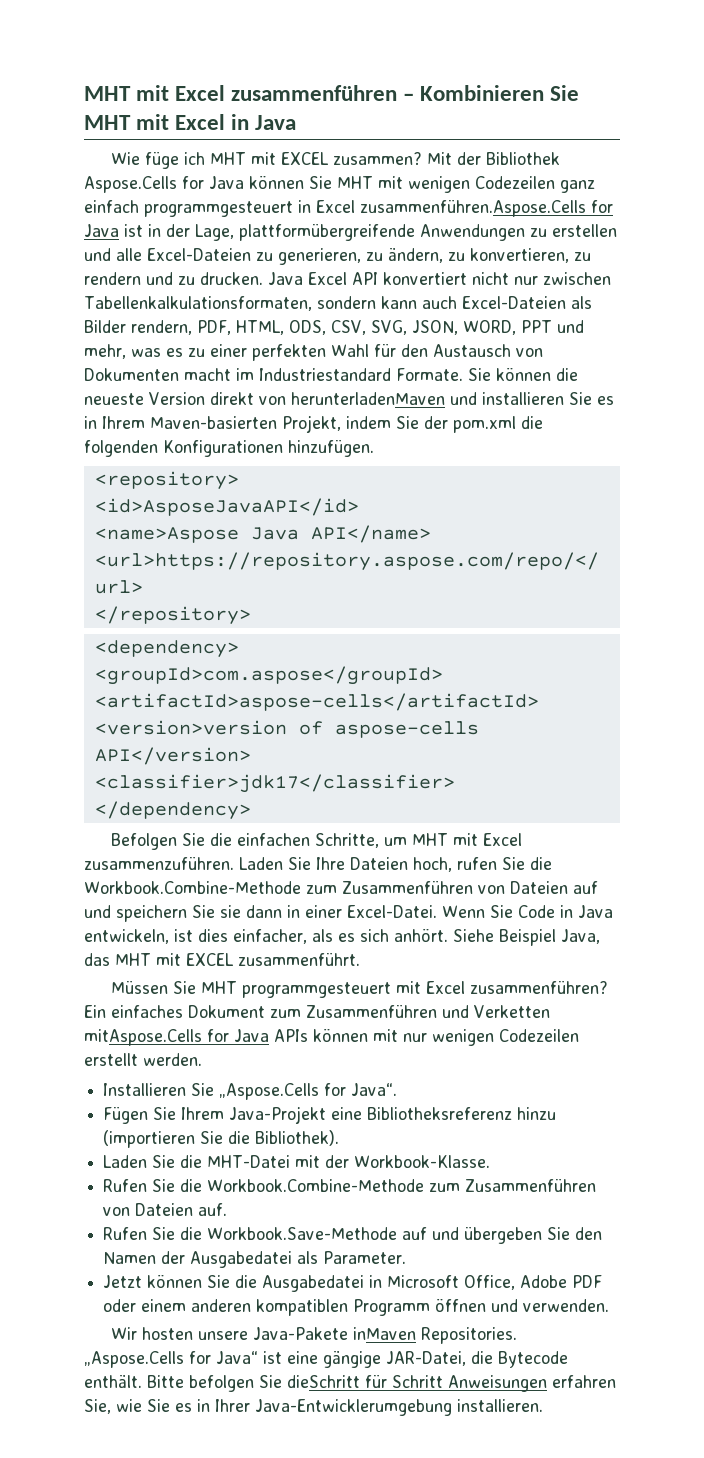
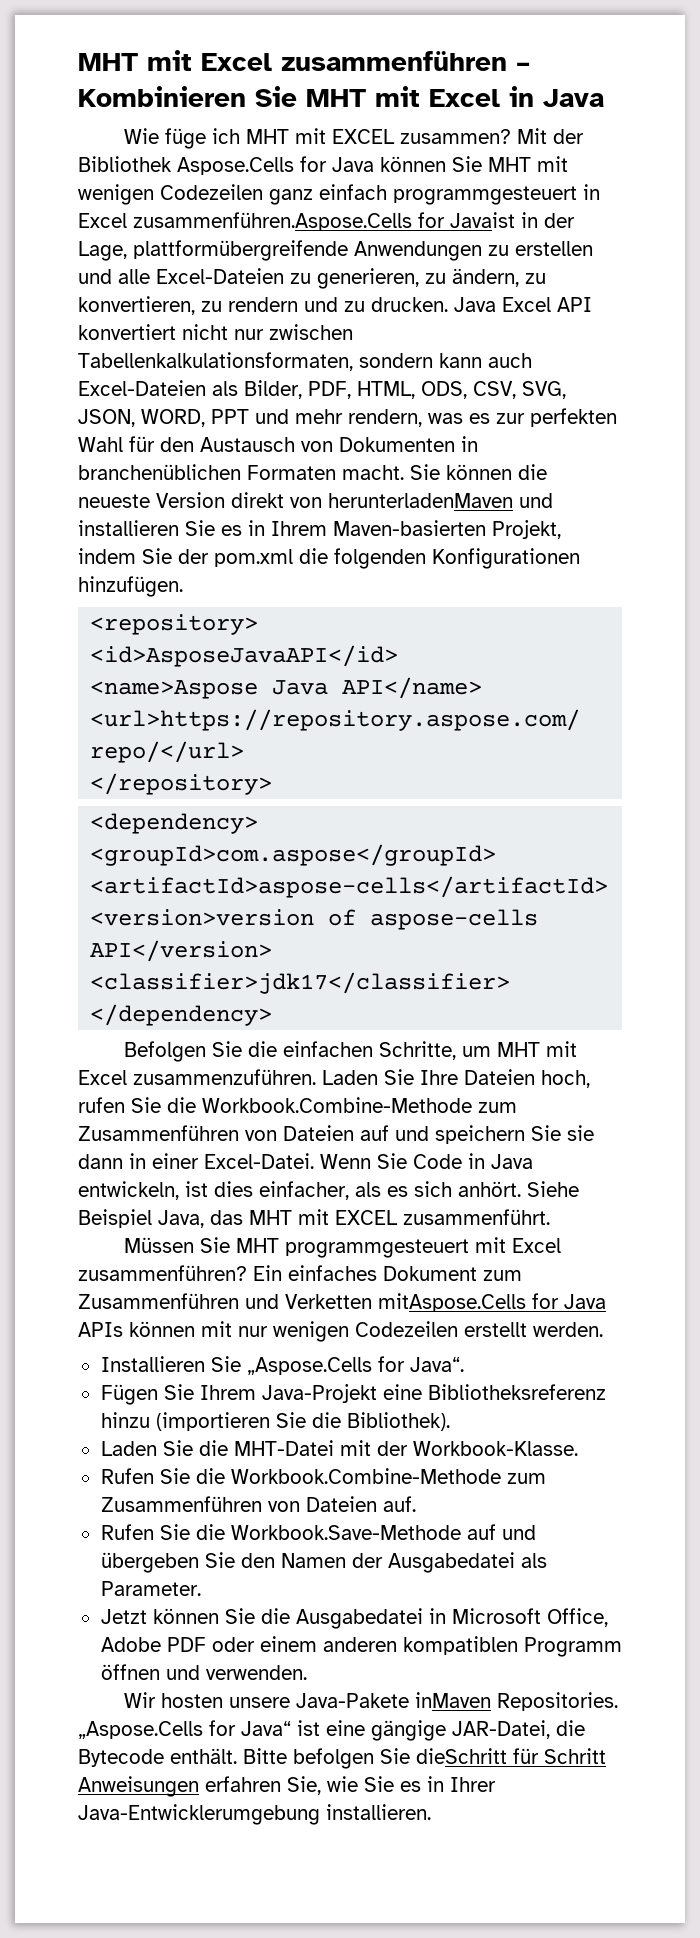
- Mit der Bibliothek Aspose.Cells for Java können Sie MHT mit wenigen Codezeilen ganz einfach programmgesteuert in Excel zusammenführen.Aspose.Cells for Java ist in der Lage, plattformübergreifende Anwendungen zu erstellen und alle Excel-Dateien zu generieren, zu ändern, zu konvertieren, zu rendern und zu drucken.
+ Mit der Bibliothek Aspose.Cells for Java können Sie MHT mit wenigen Codezeilen ganz einfach programmgesteuert in Excel zusammenführen.Aspose.Cells for Javaist in der Lage, plattformübergreifende Anwendungen zu erstellen und alle Excel-Dateien zu generieren, zu ändern, zu konvertieren, zu rendern und zu drucken.
- Java Excel API konvertiert nicht nur zwischen Tabellenkalkulationsformaten, sondern kann auch Excel-Dateien als Bilder rendern, PDF, HTML, ODS, CSV, SVG, JSON, WORD, PPT und mehr, was es zu einer perfekten Wahl für den Austausch von Dokumenten macht im Industriestandard Formate.
+ Java Excel API konvertiert nicht nur zwischen Tabellenkalkulationsformaten, sondern kann auch Excel-Dateien als Bilder, PDF, HTML, ODS, CSV, SVG, JSON, WORD, PPT und mehr rendern, was es zur perfekten Wahl für den Austausch von Dokumenten in branchenüblichen Formaten macht.

